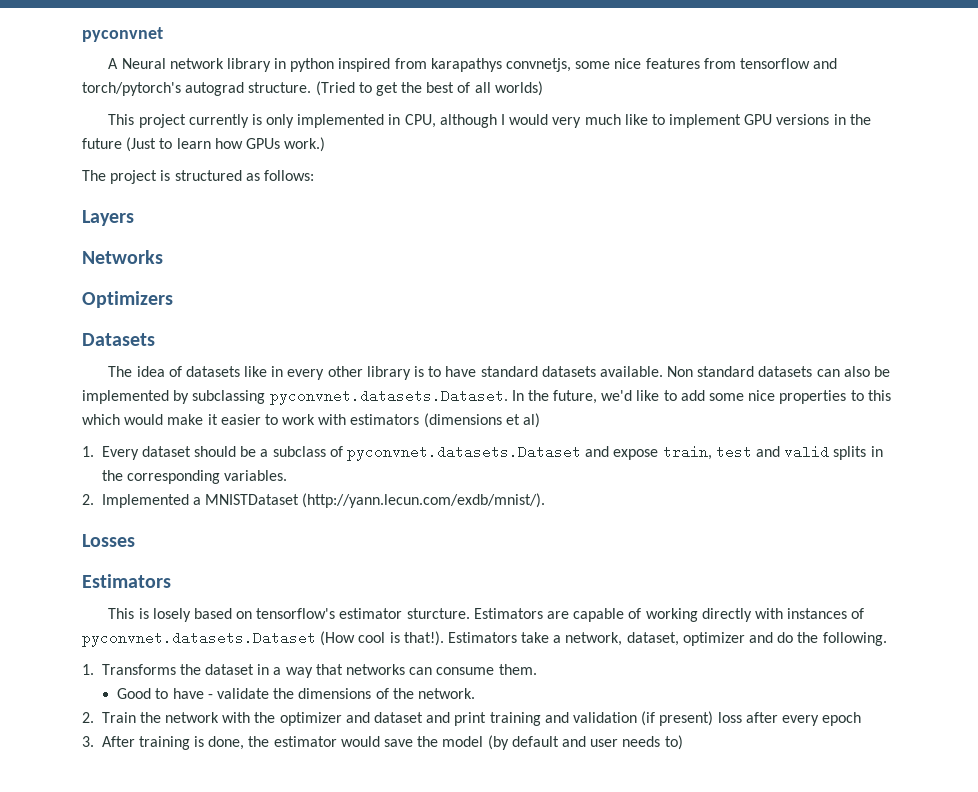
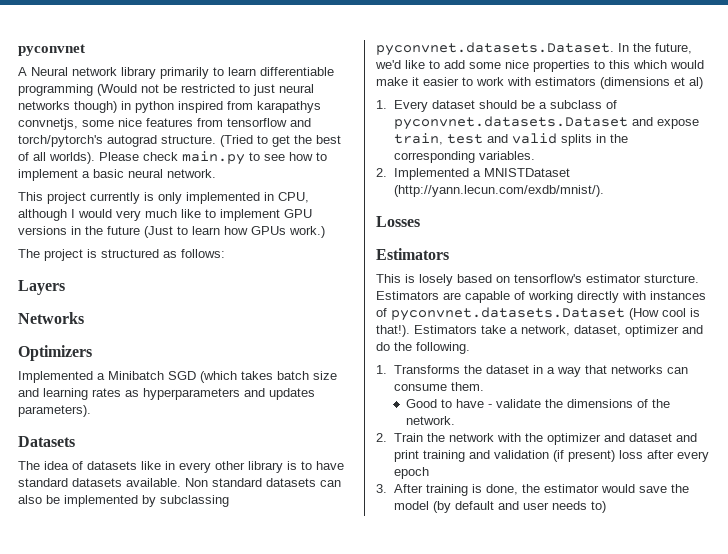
- A Neural network library in python inspired from karapathys convnetjs, some nice features from tensorflow and torch/pytorch's autograd structure.
+ A Neural network library primarily to learn differentiable programming (Would not be restricted to just neural networks though) in python inspired from karapathys convnetjs, some nice features from tensorflow and torch/pytorch's autograd structure.
- (Tried to get the best of all worlds)
+ (Tried to get the best of all worlds). Please check main.py to see how to implement a basic neural network.
+ Implemented a Minibatch SGD (which takes batch size and learning rates as hyperparameters and updates parameters).

